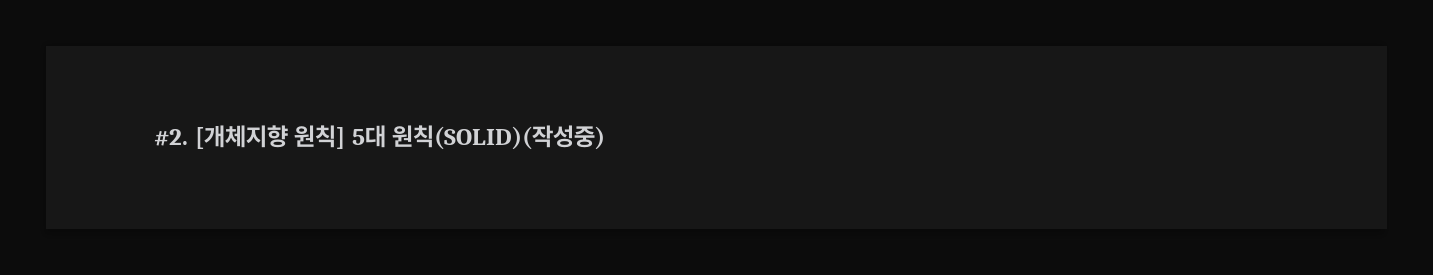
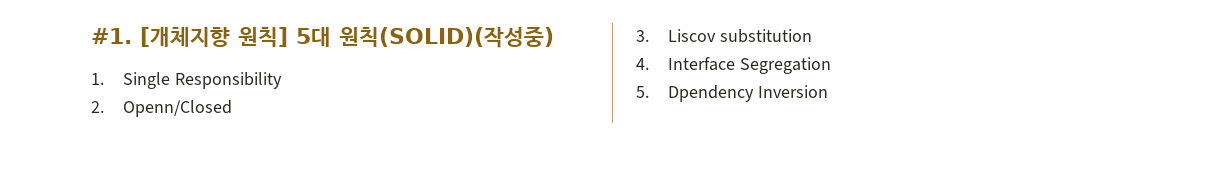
- #2.
+ #1.
+ 1. Single Responsibility
+ 2. Openn/Closed
+ 3. Liscov substitution
+ 4. Interface Segregation
+ 5. Dpendency Inversion

